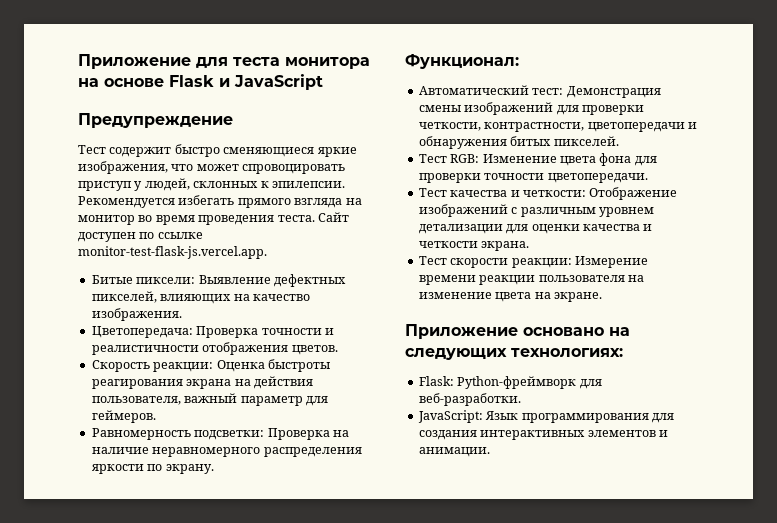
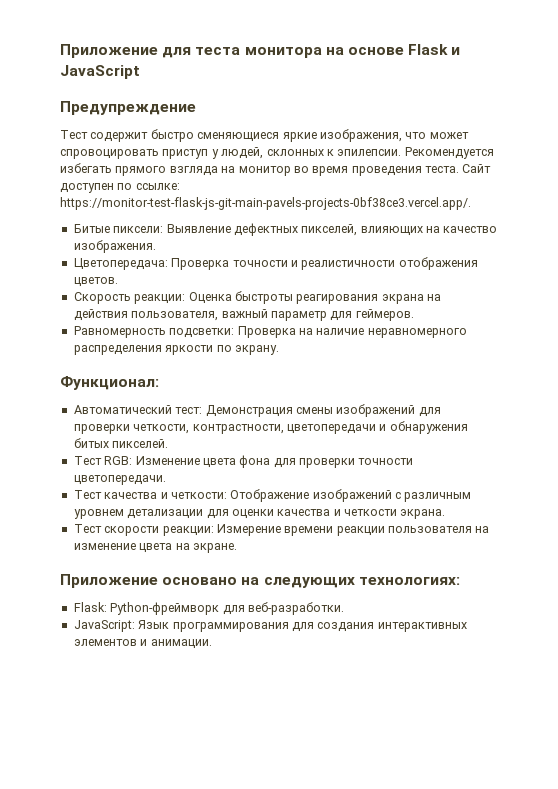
- Сайт доступен по ссылке monitor-test-flask-js.vercel.app.
+ Сайт доступен по ссылке: https://monitor-test-flask-js-git-main-pavels-projects-0bf38ce3.vercel.app/.

